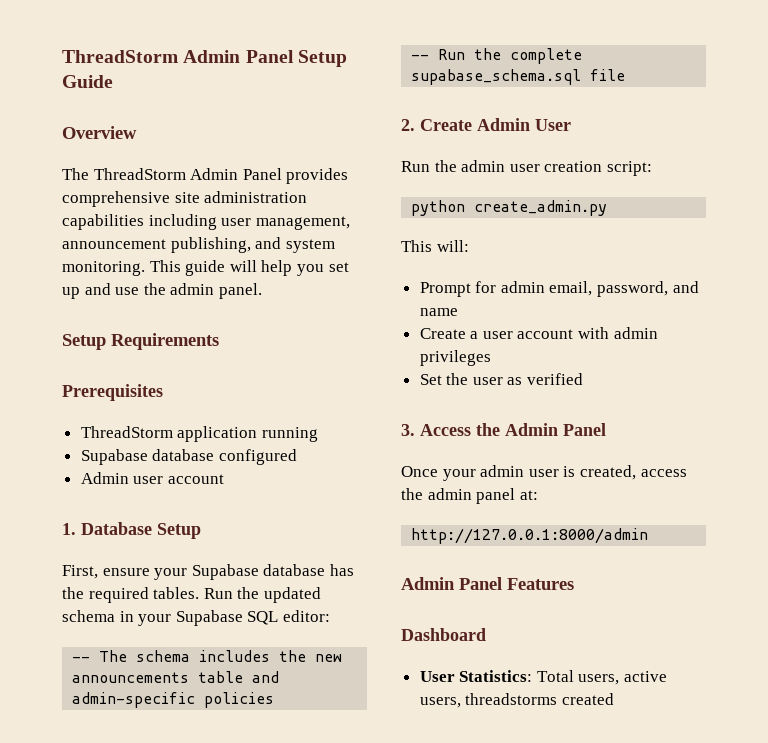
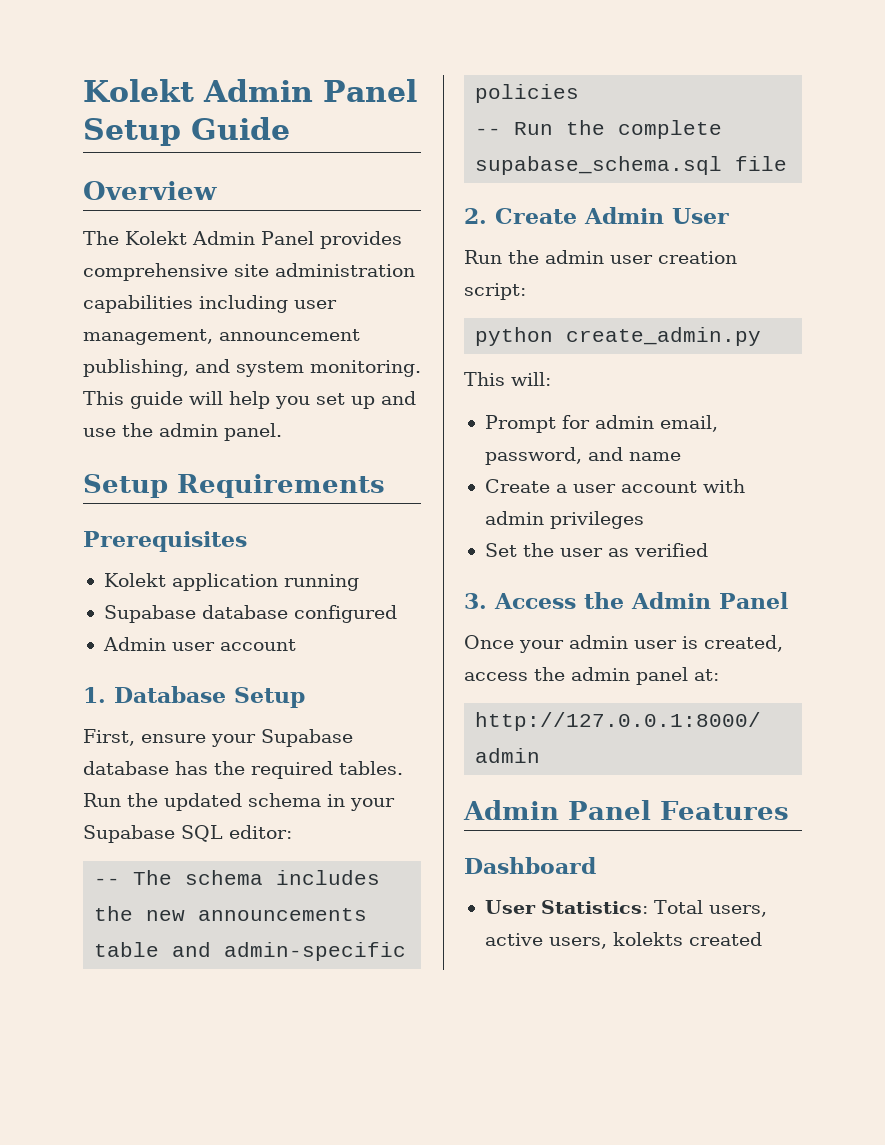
- ThreadStorm Admin Panel Setup Guide
+ Kolekt Admin Panel Setup Guide
- The ThreadStorm Admin Panel provides comprehensive site administration capabilities including user management, announcement publishing, and system monitoring.
+ The Kolekt Admin Panel provides comprehensive site administration capabilities including user management, announcement publishing, and system monitoring.
- ThreadStorm application running
+ Kolekt application running
- User Statistics: Total users, active users, threadstorms created
+ User Statistics: Total users, active users, kolekts created

